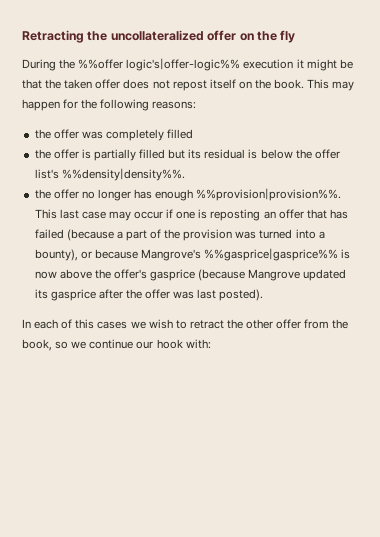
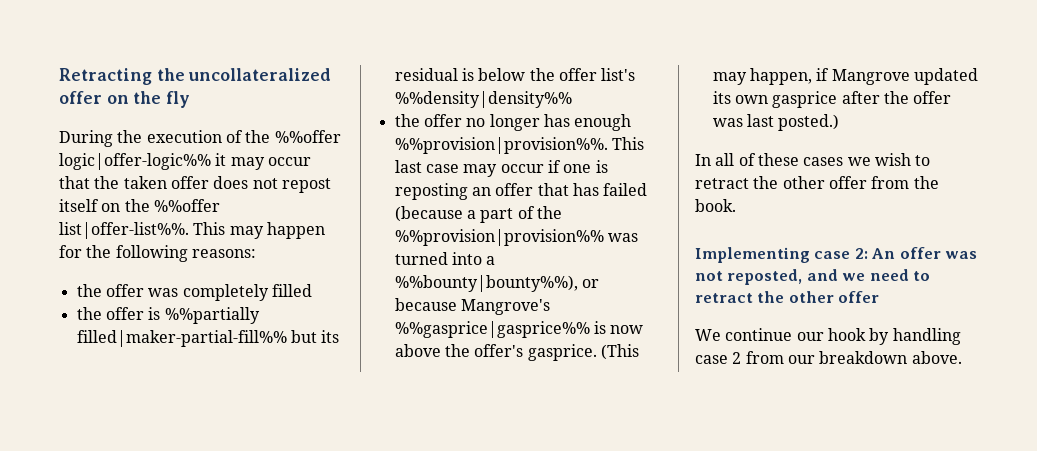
- During the %%offer logic's|offer-logic%% execution it might be that the taken offer does not repost itself on the book.
+ During the execution of the %%offer logic|offer-logic%% it may occur that the taken offer does not repost itself on the %%offer list|offer-list%%.
- the offer is partially filled but its residual is below the offer list's %%density|density%%.
+ the offer is %%partially filled|maker-partial-fill%% but its residual is below the offer list's %%density|density%%
- This last case may occur if one is reposting an offer that has failed (because a part of the provision was turned into a bounty), or because Mangrove's %%gasprice|gasprice%% is now above the offer's gasprice (because Mangrove updated its gasprice after the offer was last posted).
+ This last case may occur if one is reposting an offer that has failed (because a part of the %%provision|provision%% was turned into a %%bounty|bounty%%), or because Mangrove's %%gasprice|gasprice%% is now above the offer's gasprice. (This may happen, if Mangrove updated its own gasprice after the offer was last posted.)
- In each of this cases we wish to retract the other offer from the book, so we continue our hook with:
+ In all of these cases we wish to retract the other offer from the book.
+ Implementing case 2: An offer was not reposted, and we need to retract the other offer
+ We continue our hook by handling case 2 from our breakdown above.

